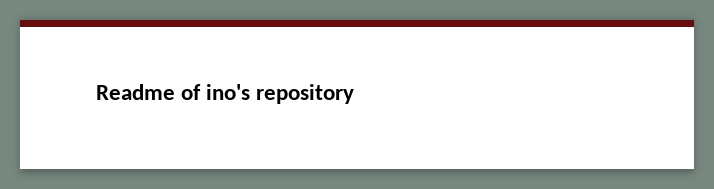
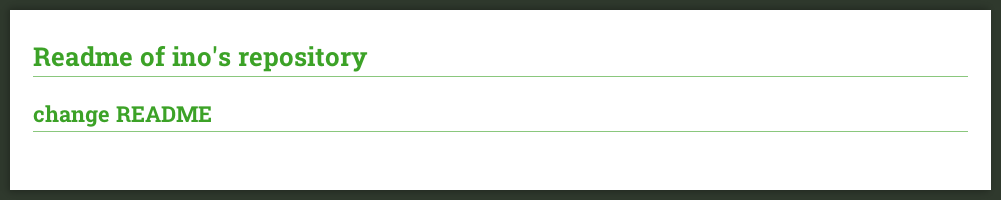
+ change README

